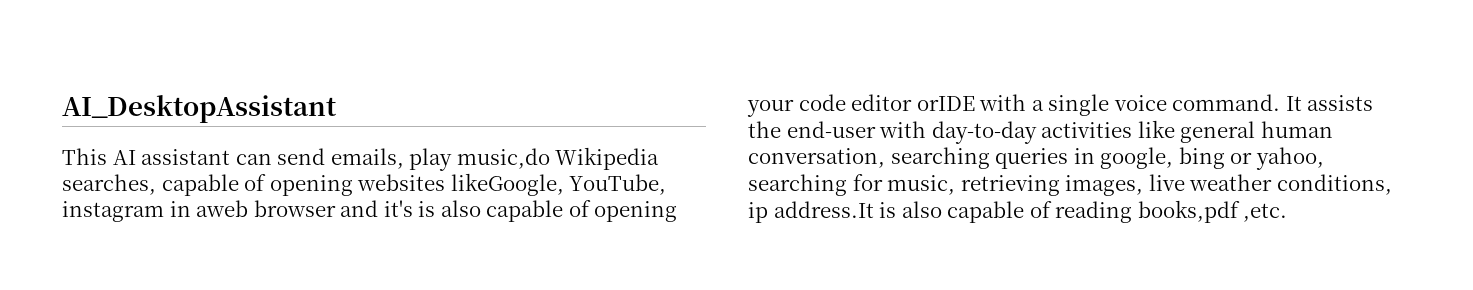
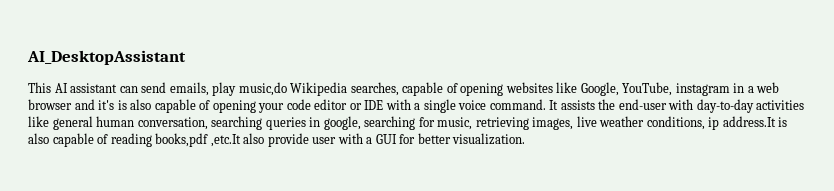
- This AI assistant can send emails, play music,do Wikipedia searches, capable of opening websites likeGoogle, YouTube, instagram in aweb browser and it's is also capable of opening your code editor orIDE with a single voice command.
+ This AI assistant can send emails, play music,do Wikipedia searches, capable of opening websites like Google, YouTube, instagram in a web browser and it's is also capable of opening your code editor or IDE with a single voice command.
- It assists the end-user with day-to-day activities like general human conversation, searching queries in google, bing or yahoo, searching for music, retrieving images, live weather conditions, ip address.It is also capable of reading books,pdf ,etc.
+ It assists the end-user with day-to-day activities like general human conversation, searching queries in google, searching for music, retrieving images, live weather conditions, ip address.It is also capable of reading books,pdf ,etc.It also provide user with a GUI for better visualization.

